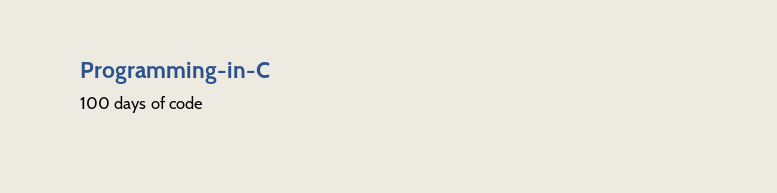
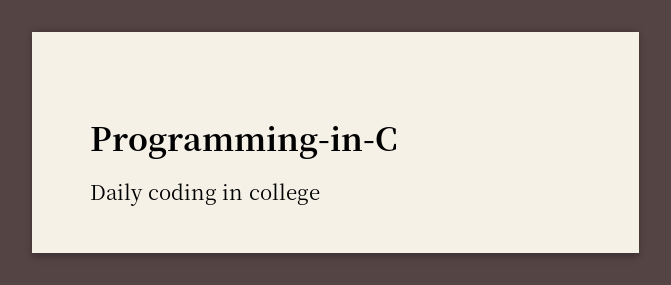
- 100 days of code
+ Daily coding in college

